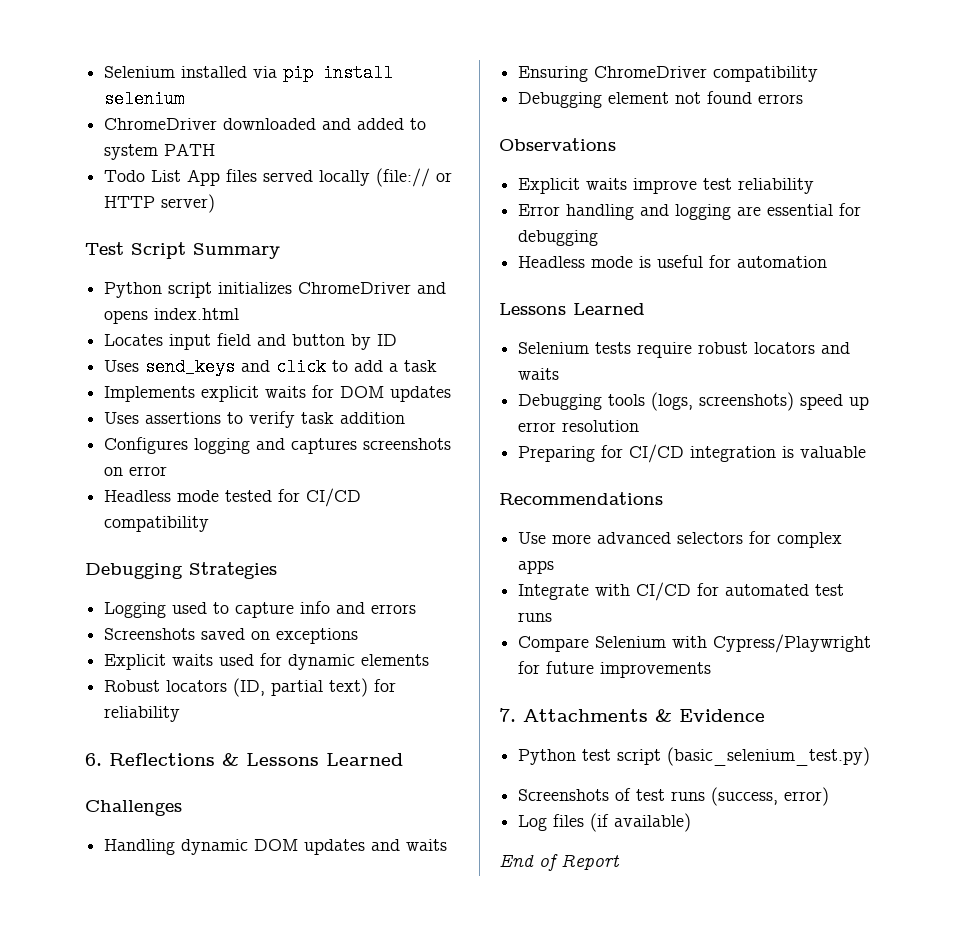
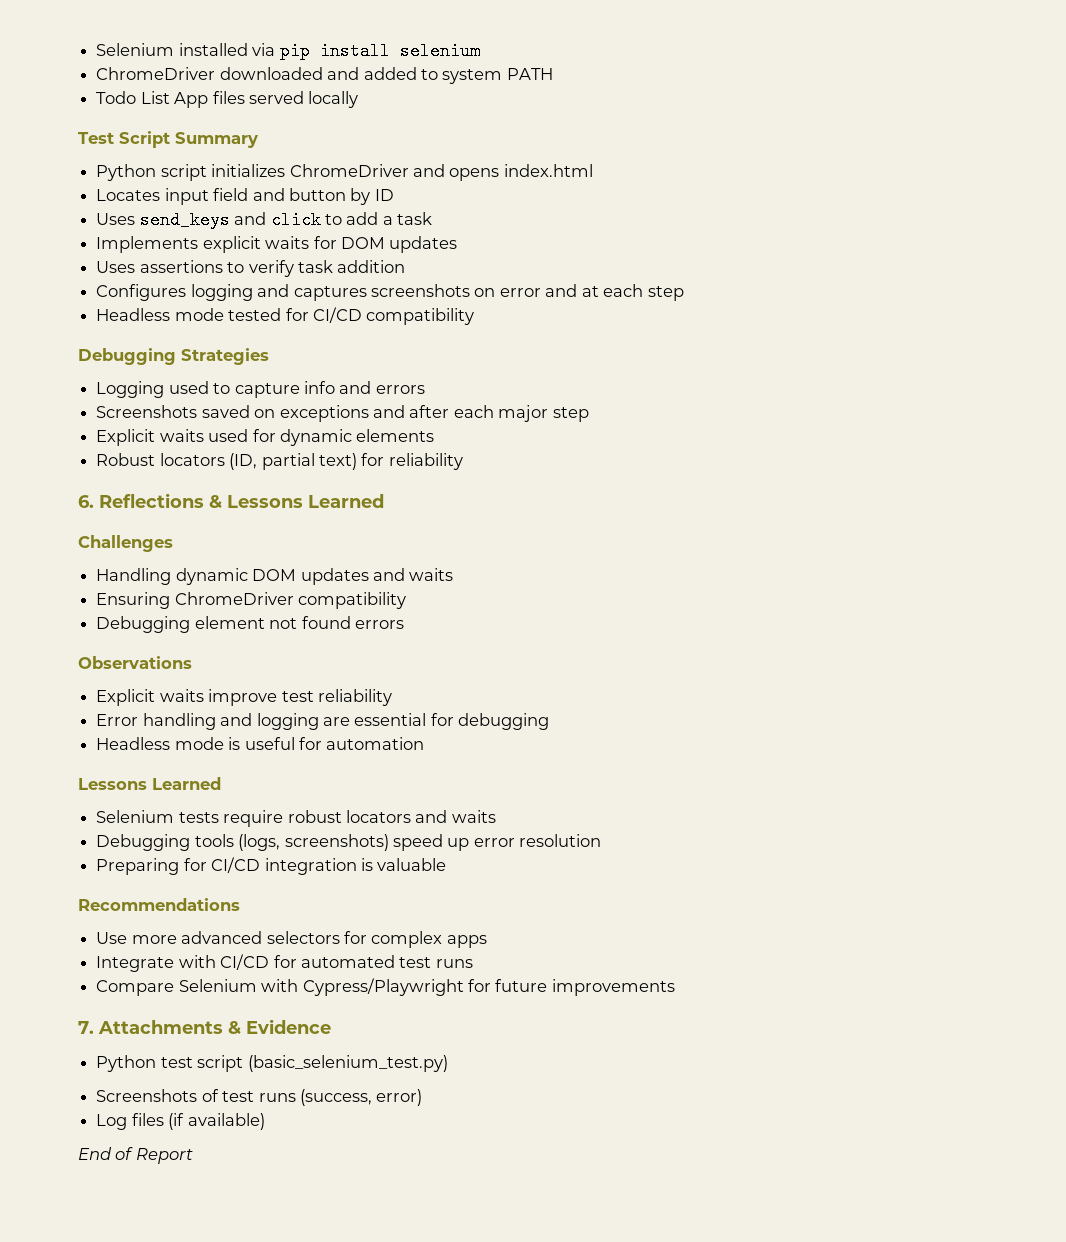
- Todo List App files served locally (file:// or HTTP server)
+ Todo List App files served locally
- Configures logging and captures screenshots on error
+ Configures logging and captures screenshots on error and at each step
- Screenshots saved on exceptions
+ Screenshots saved on exceptions and after each major step

